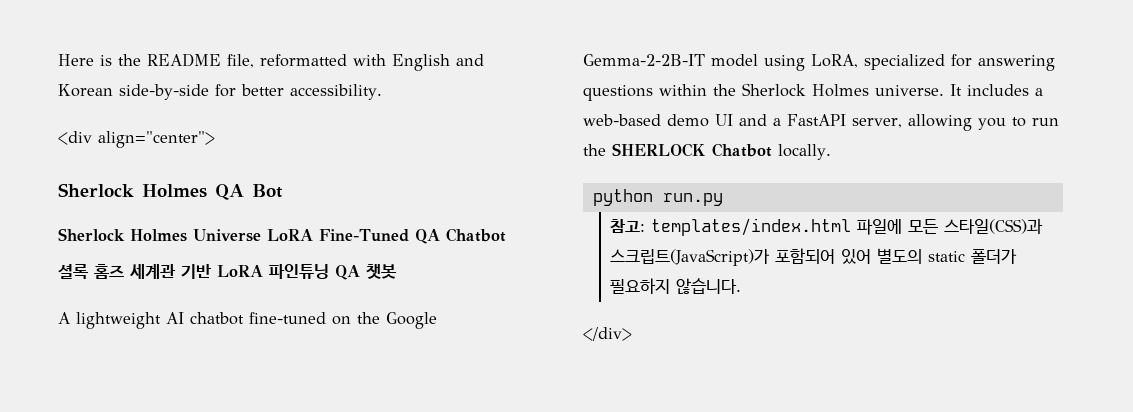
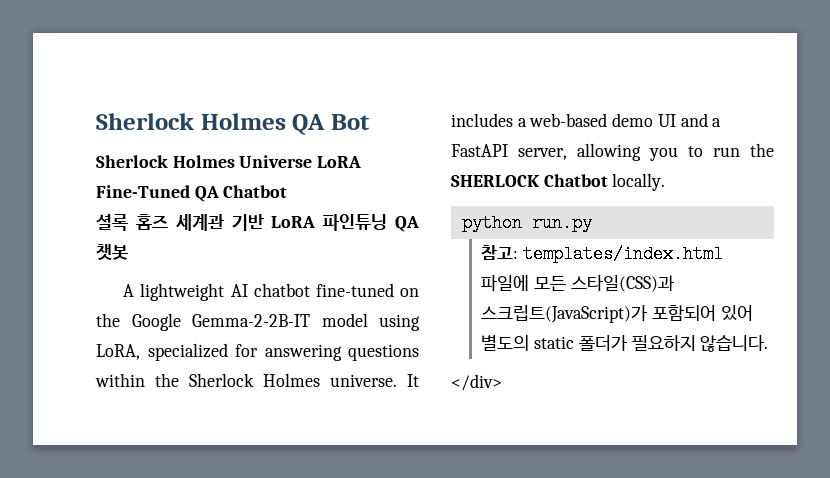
- Here is the README file, reformatted with English and Korean side-by-side for better accessibility.
- <div align="center">

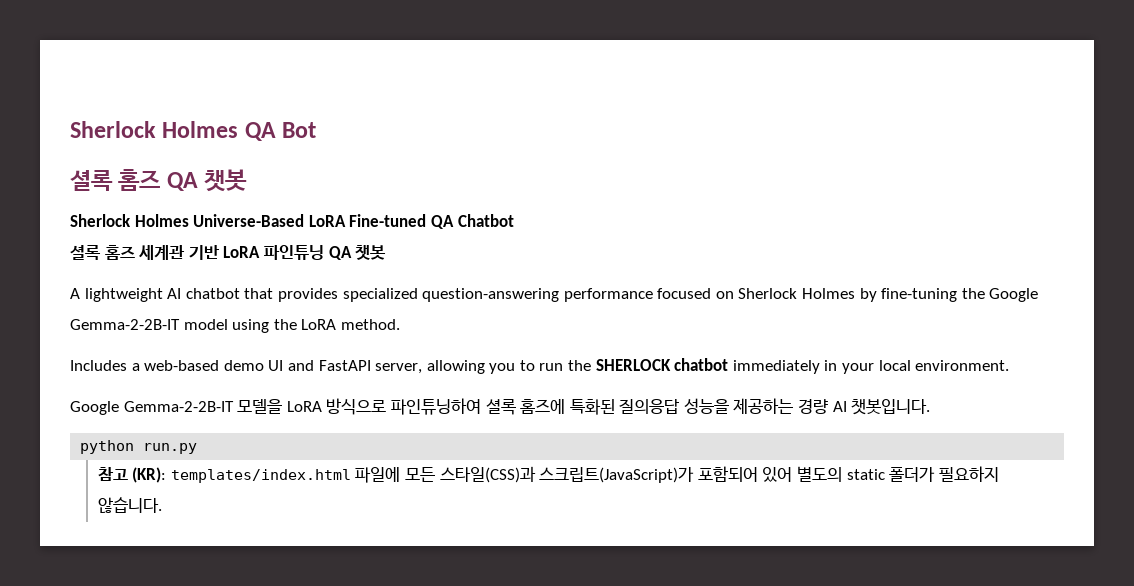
- Sherlock Holmes Universe LoRA Fine-Tuned QA Chatbot
+ 셜록 홈즈 QA 챗봇
+ Sherlock Holmes Universe-Based LoRA Fine-tuned QA Chatbot
- A lightweight AI chatbot fine-tuned on the Google Gemma-2-2B-IT model using LoRA, specialized for answering questions within the Sherlock Holmes universe. It includes a web-based demo UI and a FastAPI server, allowing you to run the SHERLOCK Chatbot locally.
+ A lightweight AI chatbot that provides specialized question-answering performance focused on Sherlock Holmes by fine-tuning the Google Gemma-2-2B-IT model using the LoRA method.
+ Includes a web-based demo UI and FastAPI server, allowing you to run the SHERLOCK chatbot immediately in your local environment.
+ Google Gemma-2-2B-IT 모델을 LoRA 방식으로 파인튜닝하여 셜록 홈즈에 특화된 질의응답 성능을 제공하는 경량 AI 챗봇입니다.
- 참고: templates/index.html 파일에 모든 스타일(CSS)과 스크립트(JavaScript)가 포함되어 있어 별도의 static 폴더가 필요하지 않습니다.
+ 참고 (KR): templates/index.html 파일에 모든 스타일(CSS)과 스크립트(JavaScript)가 포함되어 있어 별도의 static 폴더가 필요하지 않습니다.
- </div>

